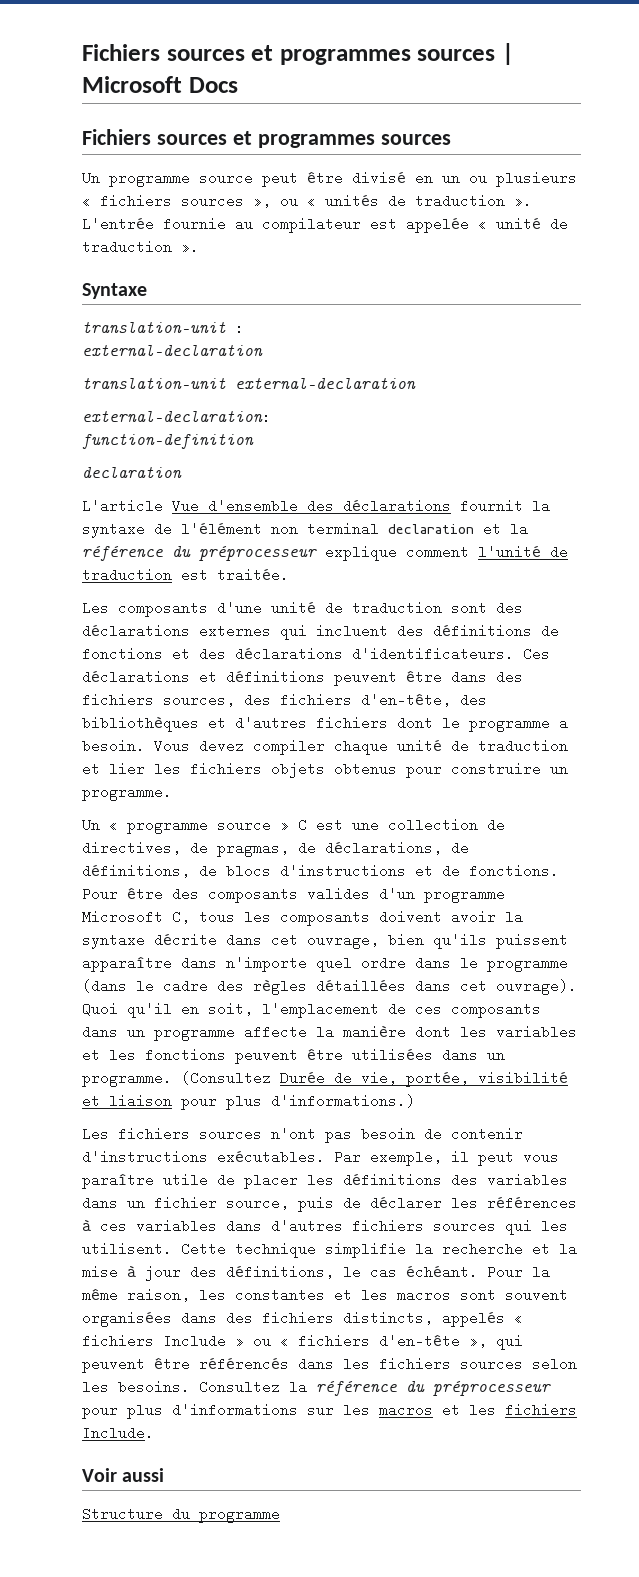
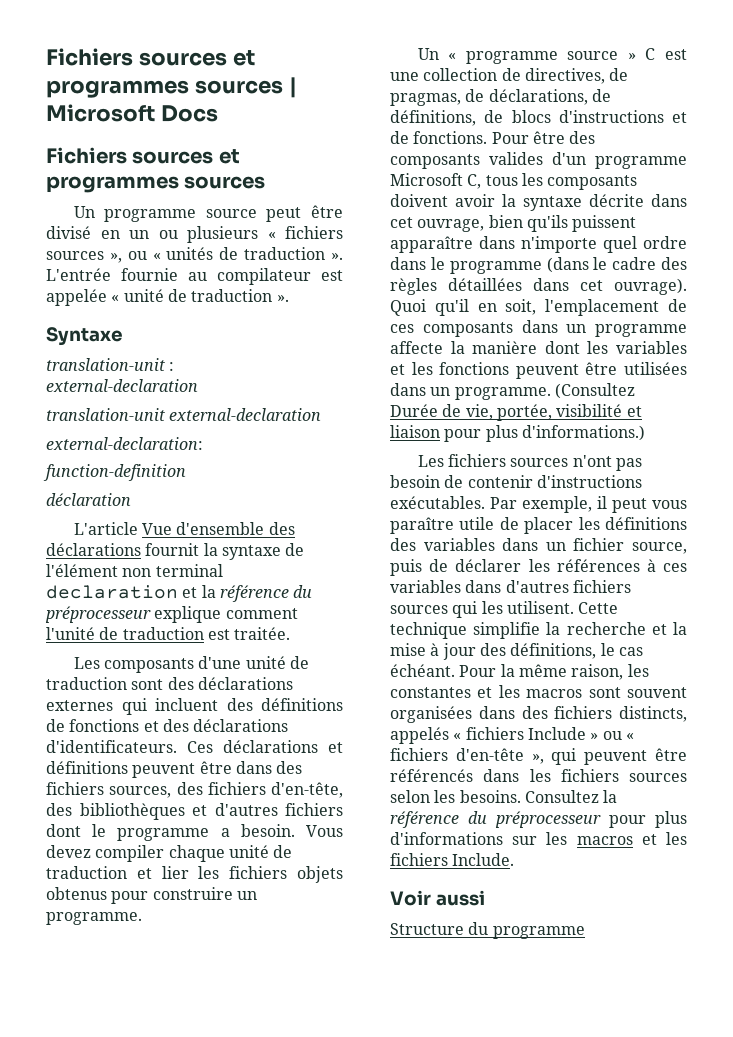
  function-definition
- declaration
+ déclaration

